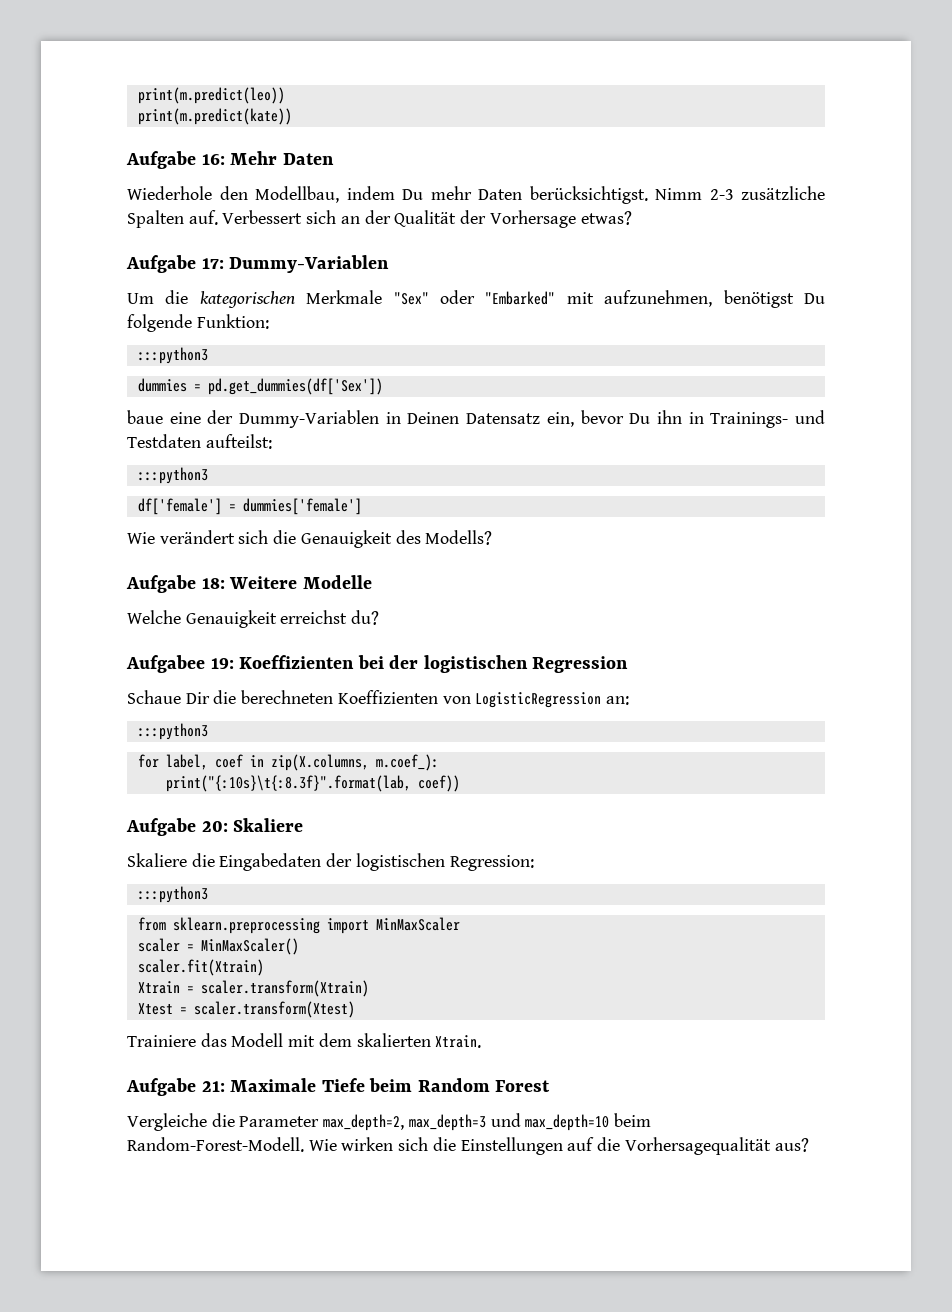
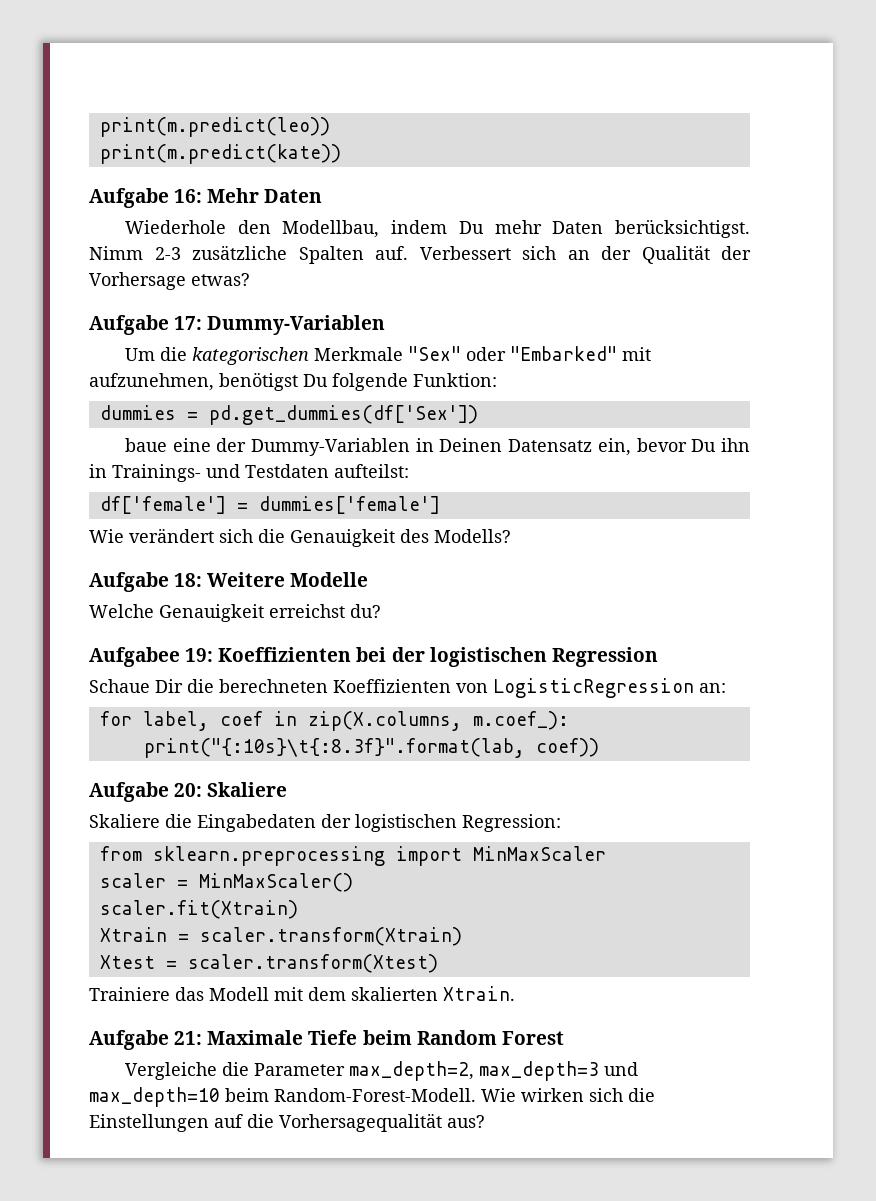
  Um die kategorischen Merkmale "Sex" oder "Embarked" mit aufzunehmen, benötigst Du folgende Funktion:
- :::python3
  baue eine der Dummy-Variablen in Deinen Datensatz ein, bevor Du ihn in Trainings- und Testdaten aufteilst:
- :::python3
  Schaue Dir die berechneten Koeffizienten von LogisticRegression an:
- :::python3
  Skaliere die Eingabedaten der logistischen Regression:
- :::python3

